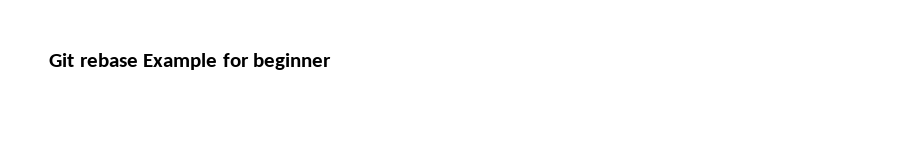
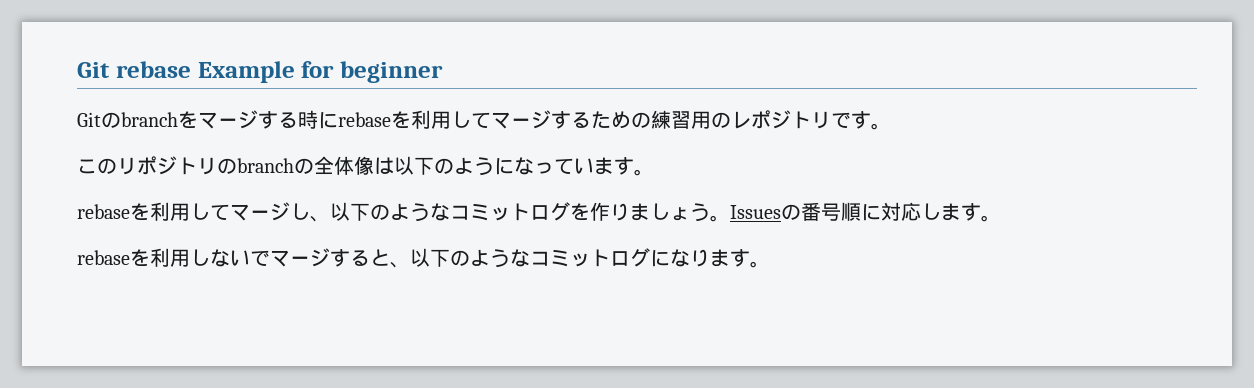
+ Gitのbranchをマージする時にrebaseを利用してマージするための練習用のレポジトリです。
+ このリポジトリのbranchの全体像は以下のようになっています。
+ rebaseを利用してマージし、以下のようなコミットログを作りましょう。Issuesの番号順に対応します。
+ rebaseを利用しないでマージすると、以下のようなコミットログになります。

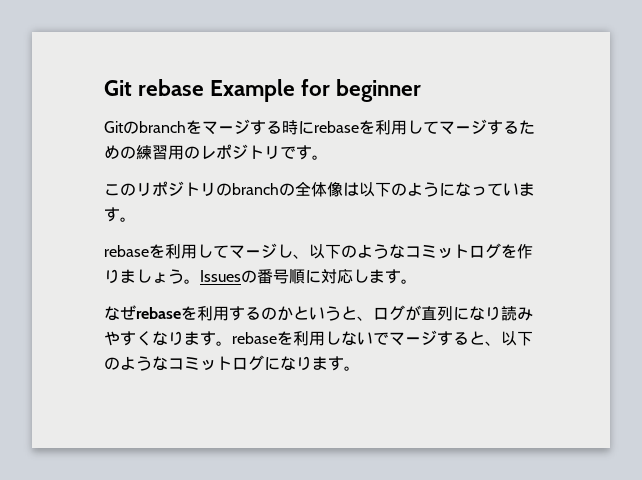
- rebaseを利用しないでマージすると、以下のようなコミットログになります。
+ なぜrebaseを利用するのかというと、ログが直列になり読みやすくなります。rebaseを利用しないでマージすると、以下のようなコミットログになります。

